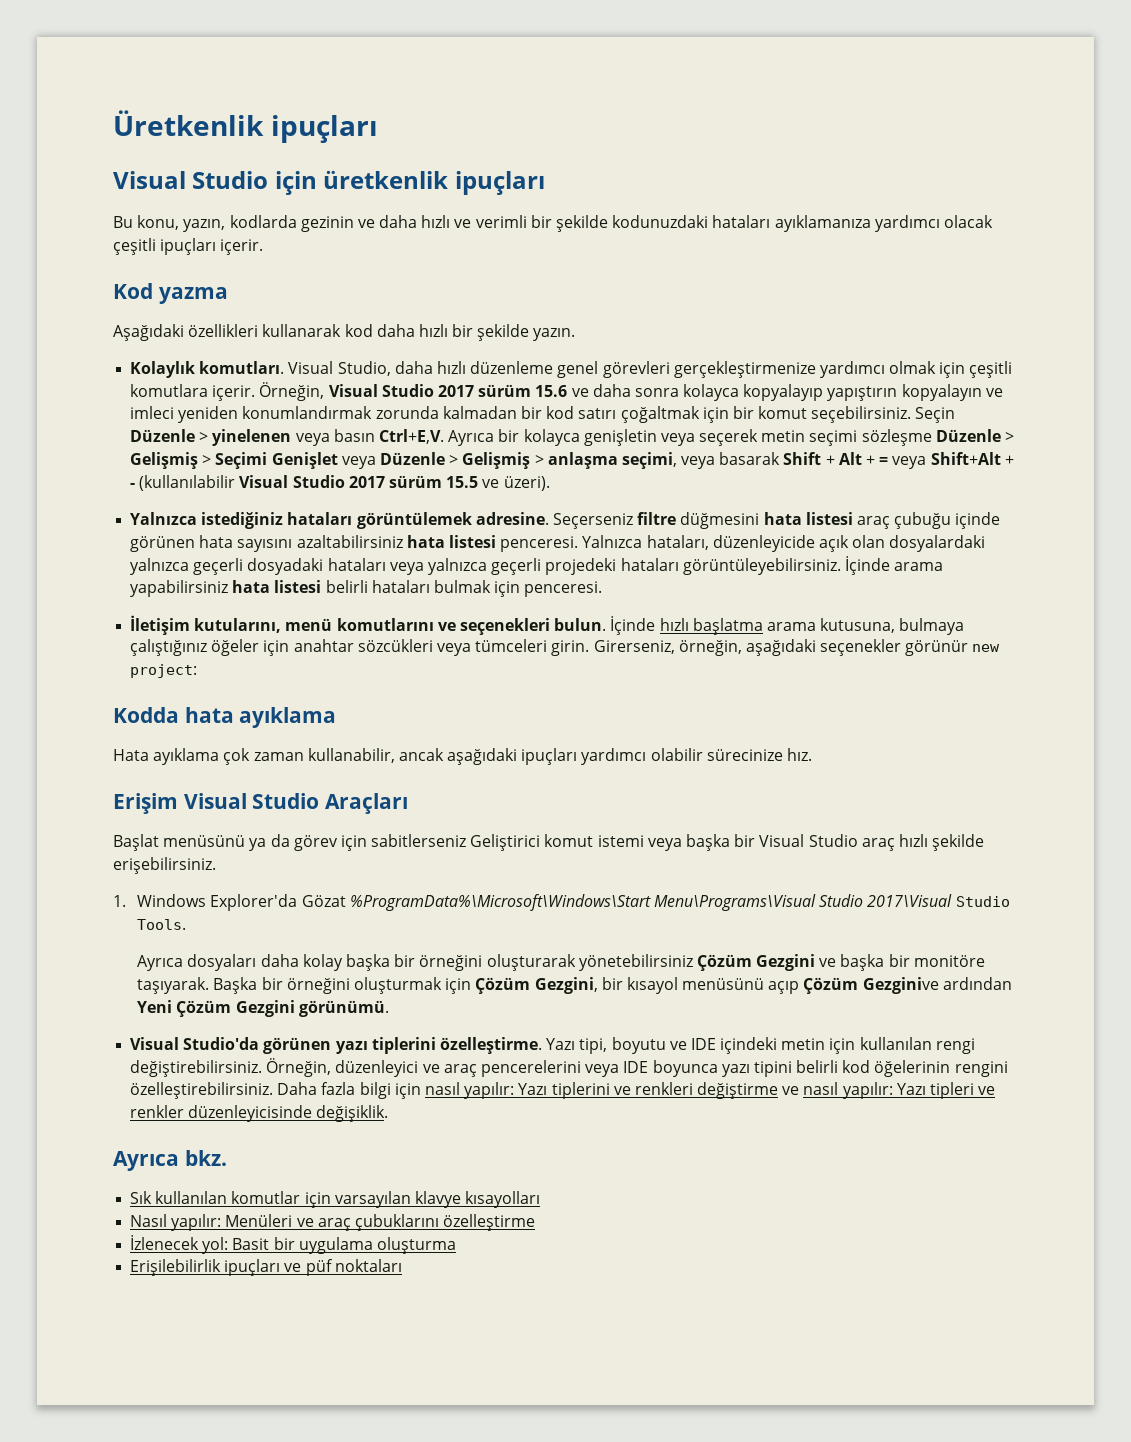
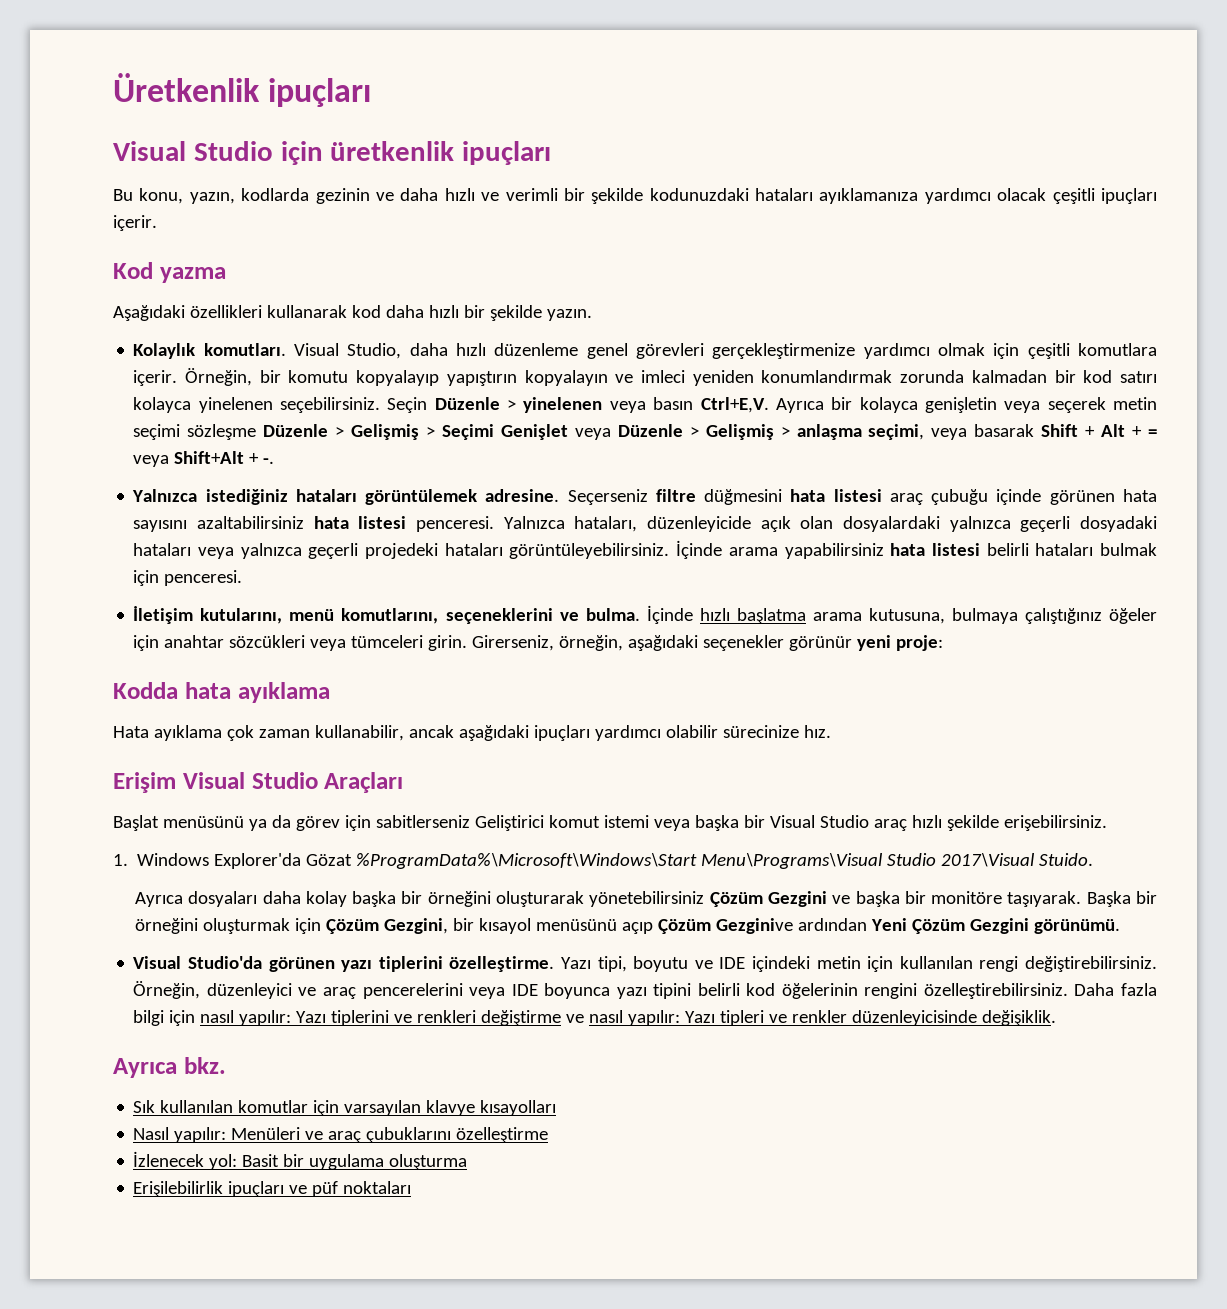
- Örneğin, Visual Studio 2017 sürüm 15.6 ve daha sonra kolayca kopyalayıp yapıştırın kopyalayın ve imleci yeniden konumlandırmak zorunda kalmadan bir kod satırı çoğaltmak için bir komut seçebilirsiniz.
+ Örneğin, bir komutu kopyalayıp yapıştırın kopyalayın ve imleci yeniden konumlandırmak zorunda kalmadan bir kod satırı kolayca yinelenen seçebilirsiniz.
- Ayrıca bir kolayca genişletin veya seçerek metin seçimi sözleşme Düzenle > Gelişmiş > Seçimi Genişlet veya Düzenle > Gelişmiş > anlaşma seçimi, veya basarak Shift + Alt + = veya Shift+Alt + - (kullanılabilir Visual Studio 2017 sürüm 15.5 ve üzeri).
+ Ayrıca bir kolayca genişletin veya seçerek metin seçimi sözleşme Düzenle > Gelişmiş > Seçimi Genişlet veya Düzenle > Gelişmiş > anlaşma seçimi, veya basarak Shift + Alt + = veya Shift+Alt + -.
- İletişim kutularını, menü komutlarını ve seçenekleri bulun.
+ İletişim kutularını, menü komutlarını, seçeneklerini ve bulma.
- Girerseniz, örneğin, aşağıdaki seçenekler görünür new project:
+ Girerseniz, örneğin, aşağıdaki seçenekler görünür yeni proje:
- 1. Windows Explorer'da Gözat %ProgramData%\Microsoft\Windows\Start Menu\Programs\Visual Studio 2017\Visual Studio Tools.
+ 1. Windows Explorer'da Gözat %ProgramData%\Microsoft\Windows\Start Menu\Programs\Visual Studio 2017\Visual Stuido.

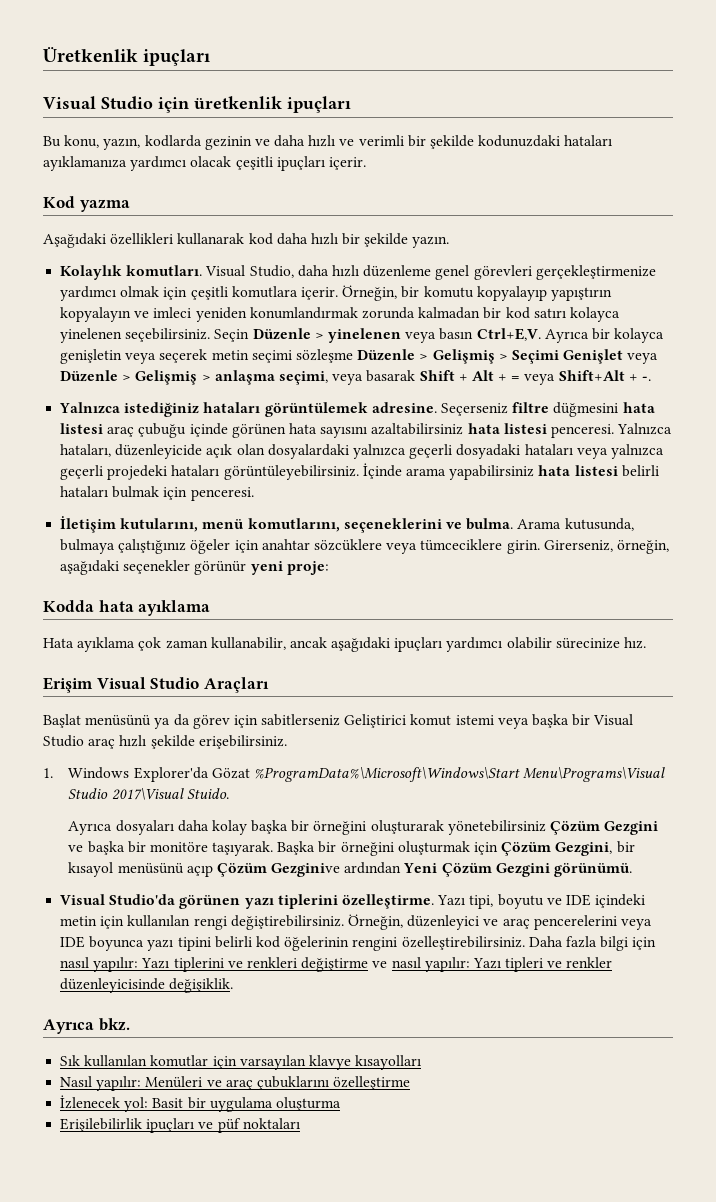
- İçinde hızlı başlatma arama kutusuna, bulmaya çalıştığınız öğeler için anahtar sözcükleri veya tümceleri girin.
+ Arama kutusunda, bulmaya çalıştığınız öğeler için anahtar sözcüklere veya tümceciklere girin.

